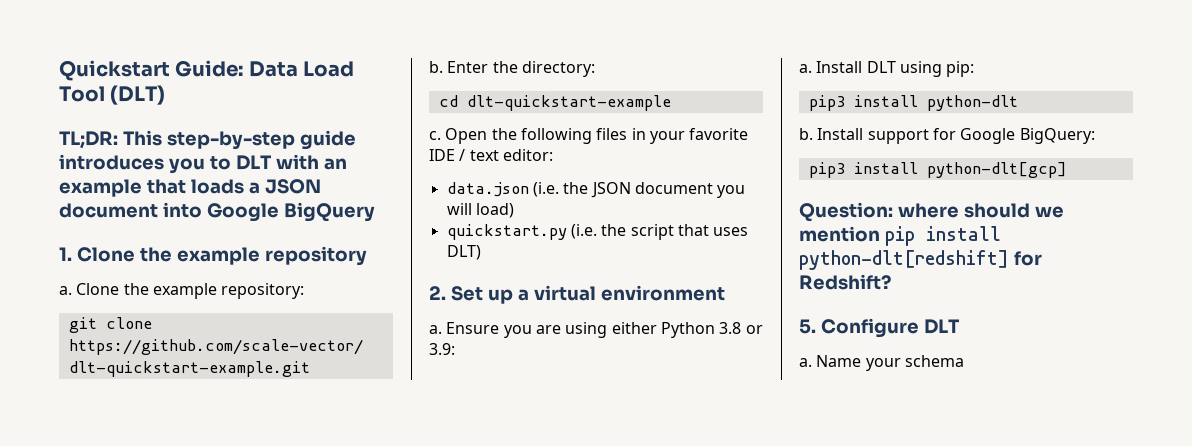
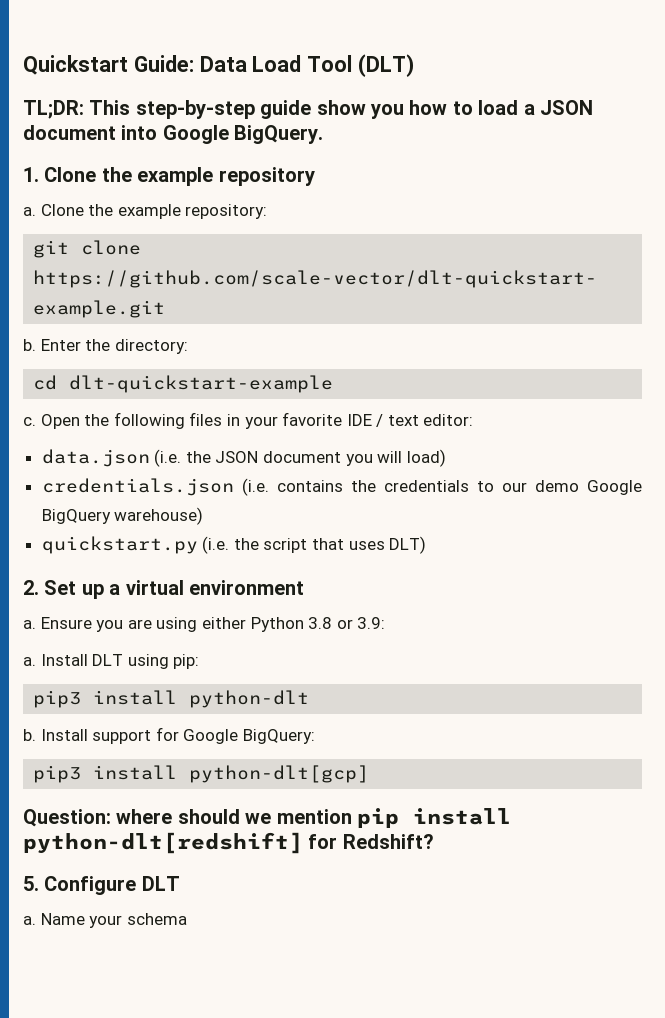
- TL;DR: This step-by-step guide introduces you to DLT with an example that loads a JSON document into Google BigQuery
+ TL;DR: This step-by-step guide show you how to load a JSON document into Google BigQuery.
+ credentials.json (i.e. contains the credentials to our demo Google BigQuery warehouse)

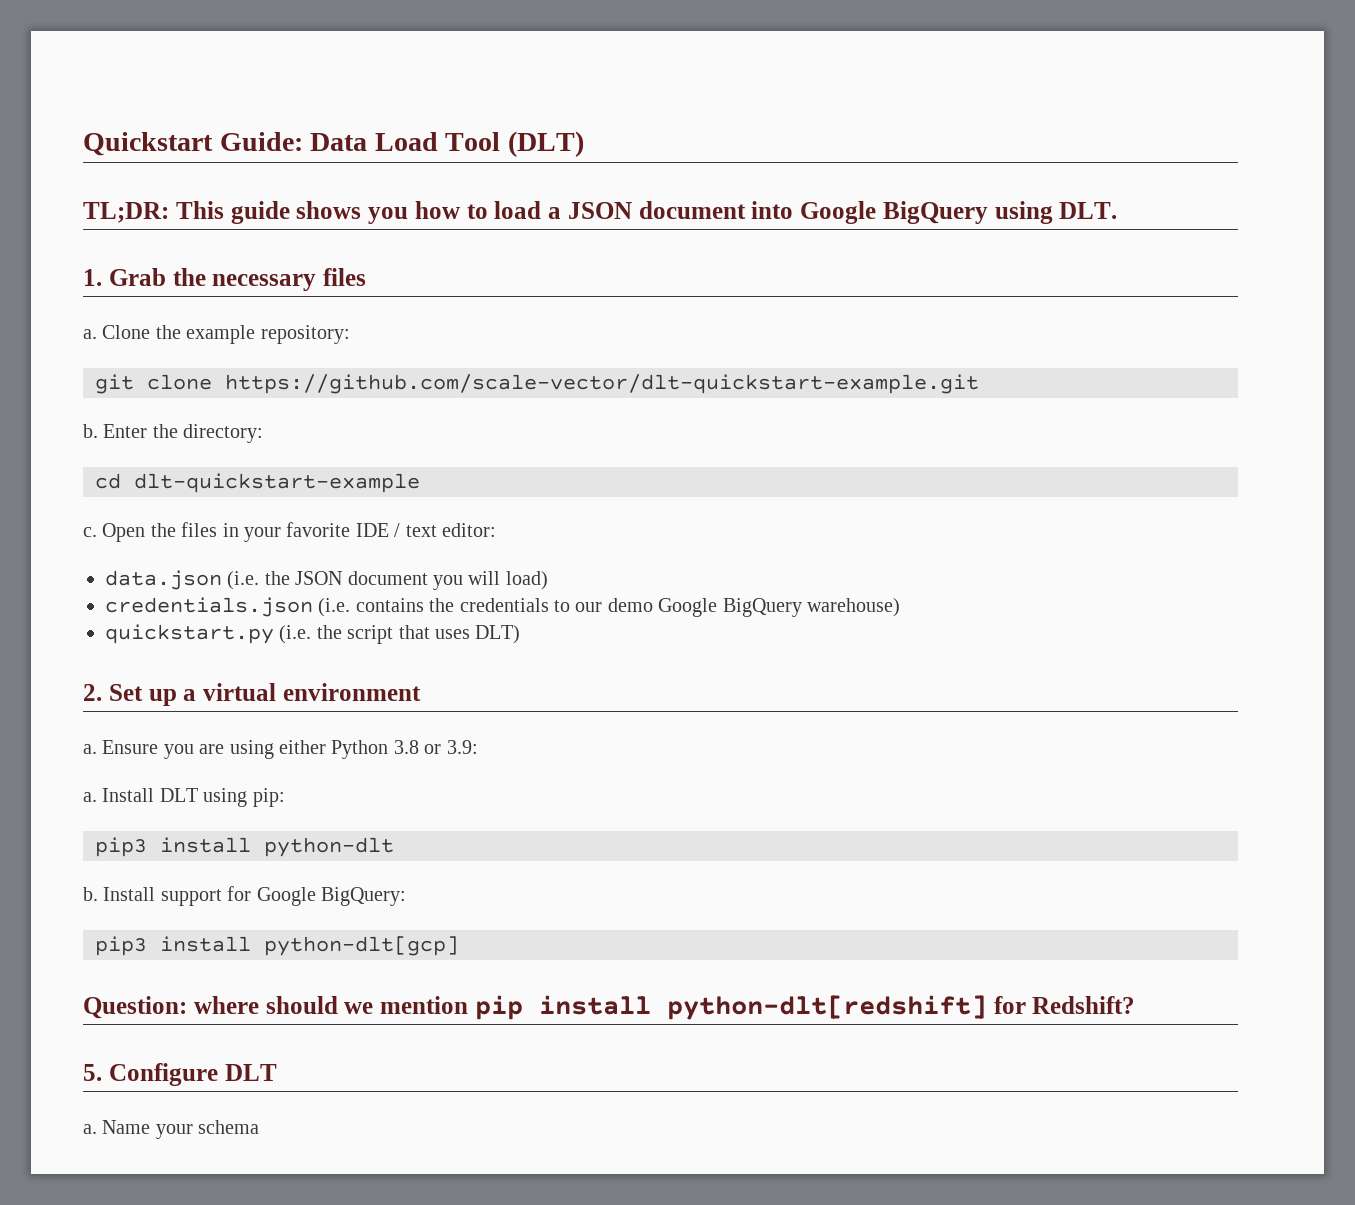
- TL;DR: This step-by-step guide show you how to load a JSON document into Google BigQuery.
- 1. Clone the example repository
+ TL;DR: This guide shows you how to load a JSON document into Google BigQuery using DLT.
+ 1. Grab the necessary files
- Open the following files in your favorite IDE / text editor:
+ Open the files in your favorite IDE / text editor:

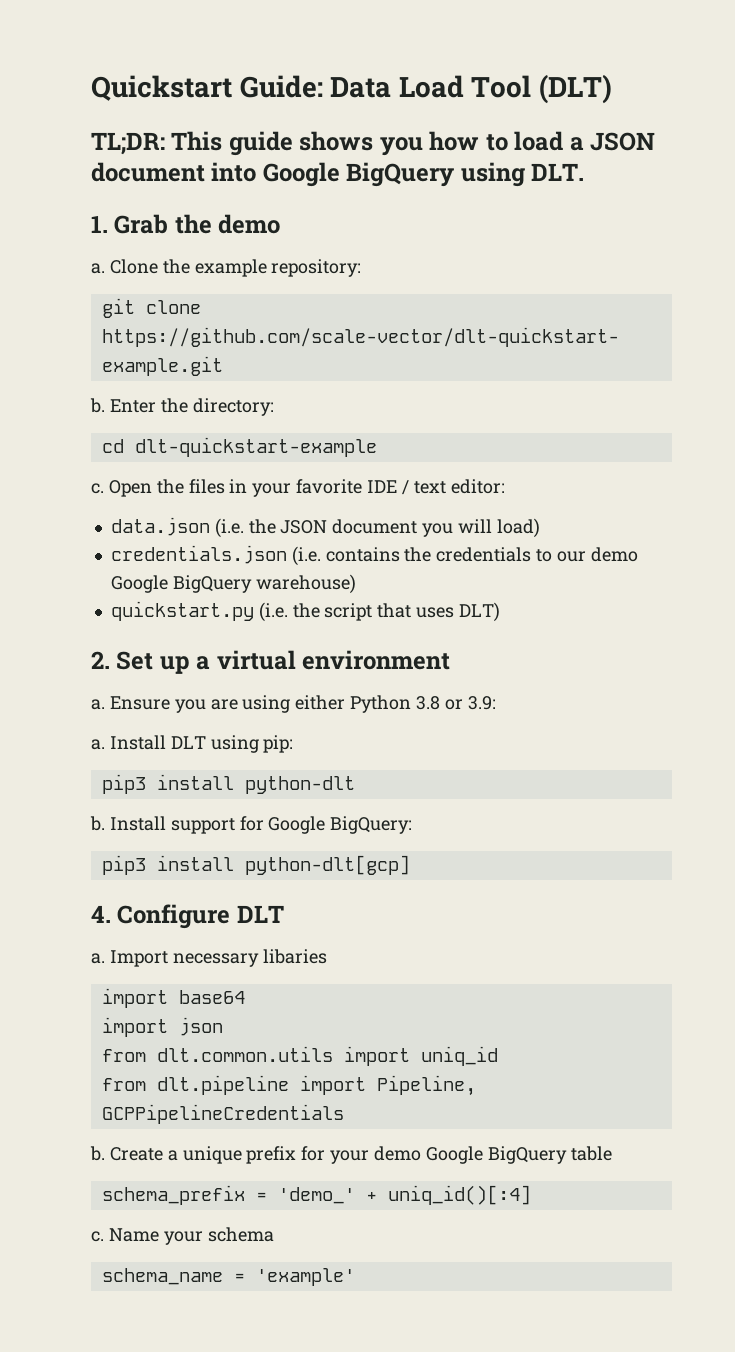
- 1. Grab the necessary files
+ 1. Grab the demo
- Question: where should we mention pip install python-dlt[redshift] for Redshift?
- 5. Configure DLT
- a.
+ 4. Configure DLT
+ a. Import necessary libaries
+ import base64
+ import json
+ from dlt.common.utils import uniq_id
+ from dlt.pipeline import Pipeline, GCPPipelineCredentials
+ b. Create a unique prefix for your demo Google BigQuery table
+ schema_prefix = 'demo_' + uniq_id()[:4]
+ c.
+ schema_name = 'example'

